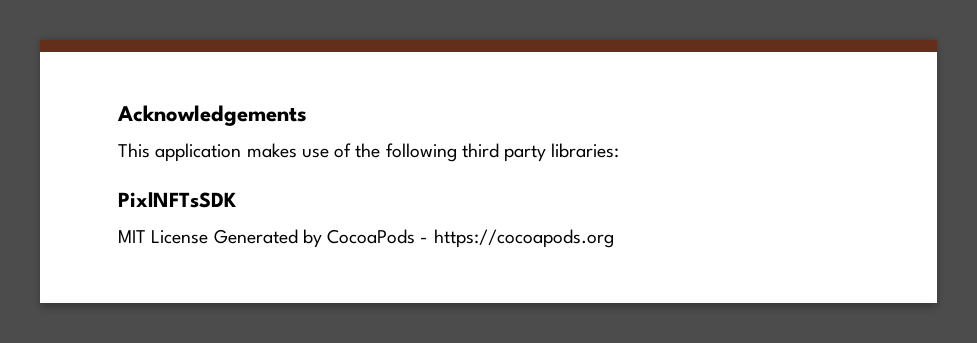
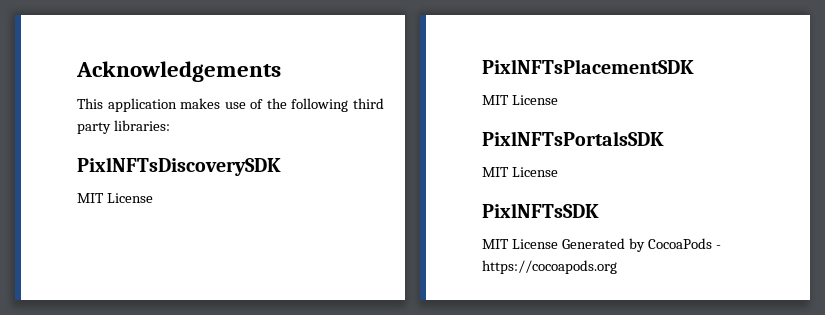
+ PixlNFTsDiscoverySDK
+ MIT License
+ PixlNFTsPlacementSDK
+ MIT License
+ PixlNFTsPortalsSDK
+ MIT License

